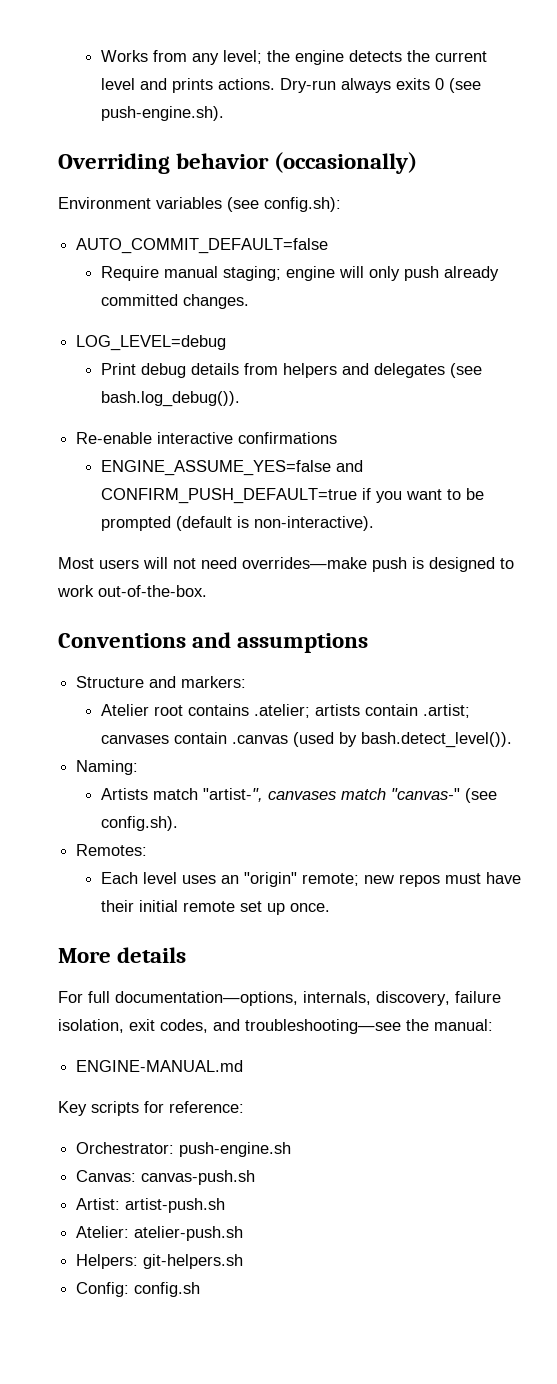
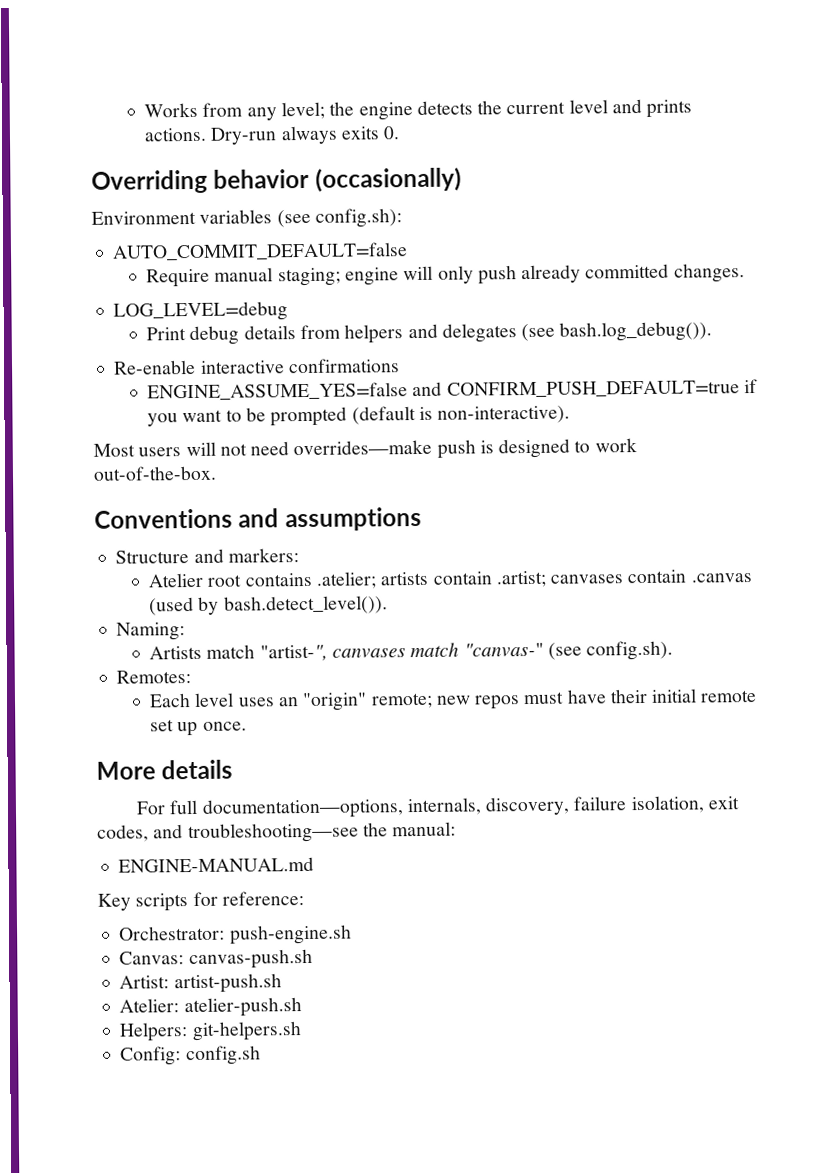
- Dry‑run always exits 0 (see push-engine.sh).
+ Dry‑run always exits 0.

